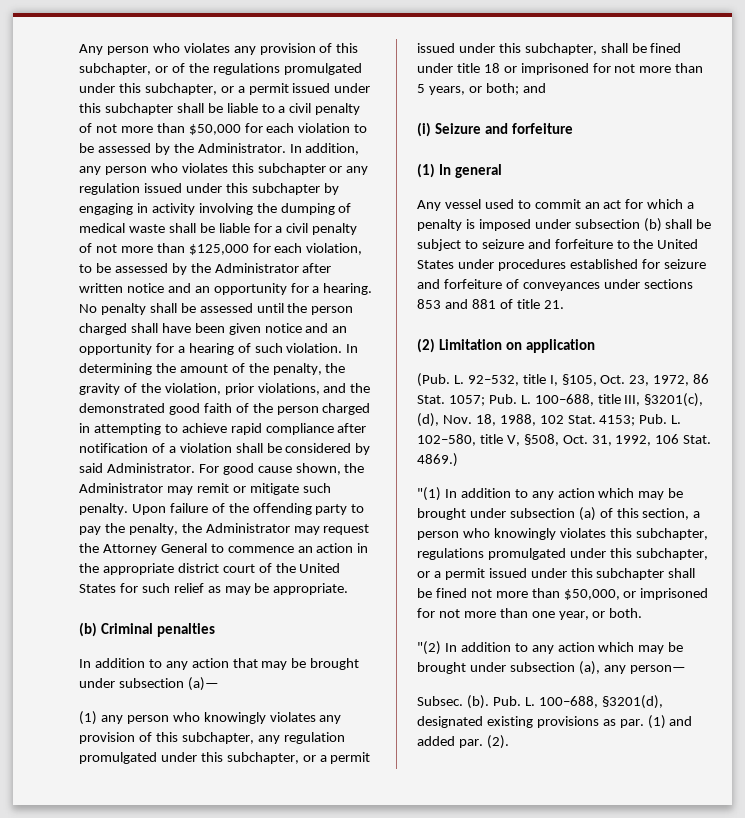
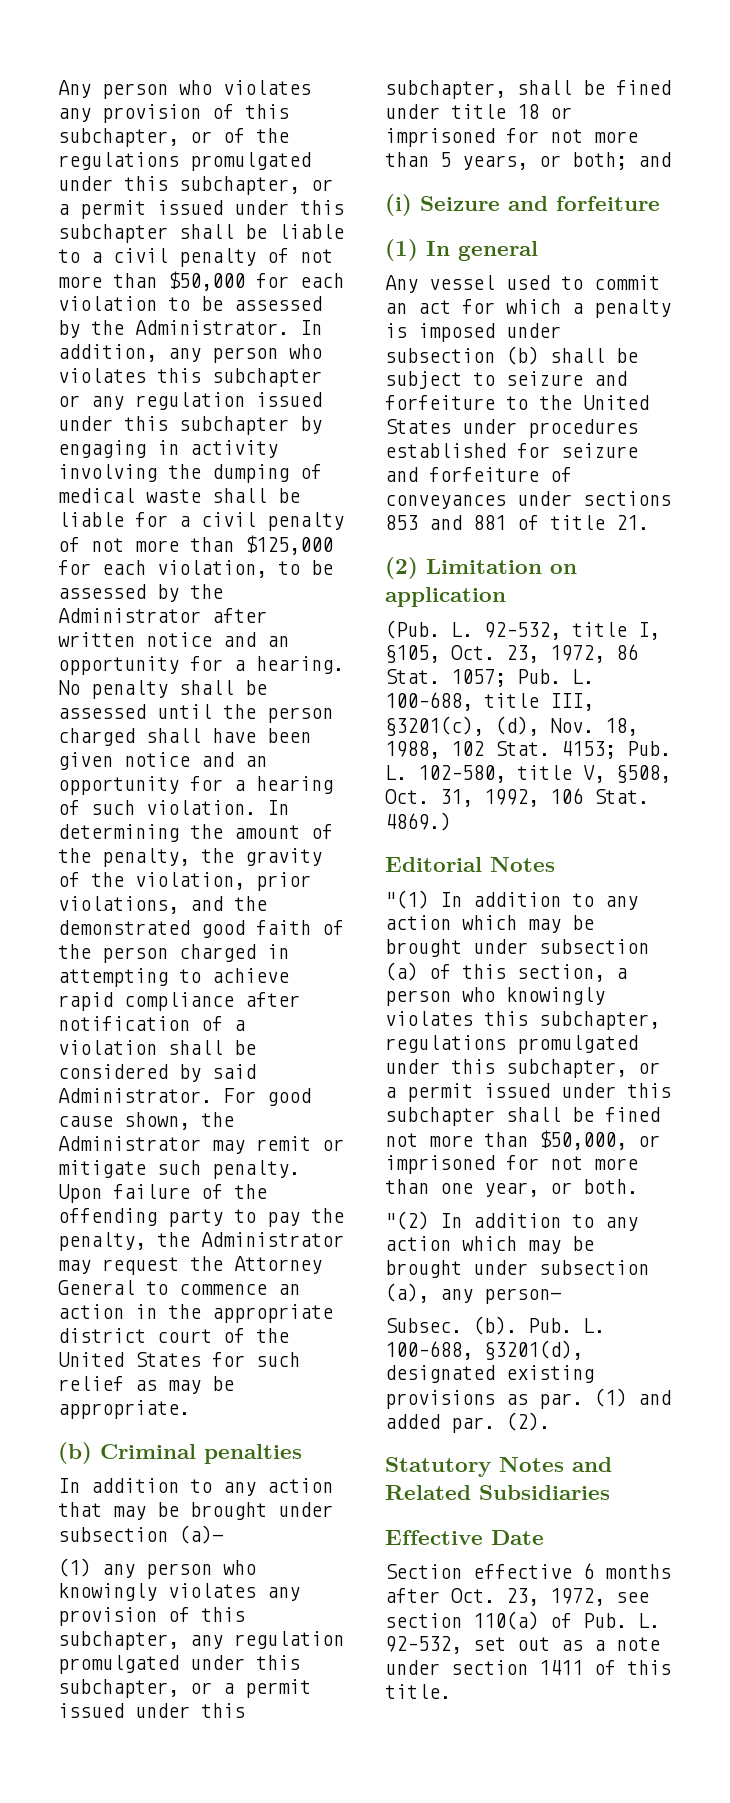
+ Editorial Notes
+ Statutory Notes and Related Subsidiaries
+ Effective Date
+ Section effective 6 months after Oct. 23, 1972, see section 110(a) of Pub. L. 92–532, set out as a note under section 1411 of this title.

